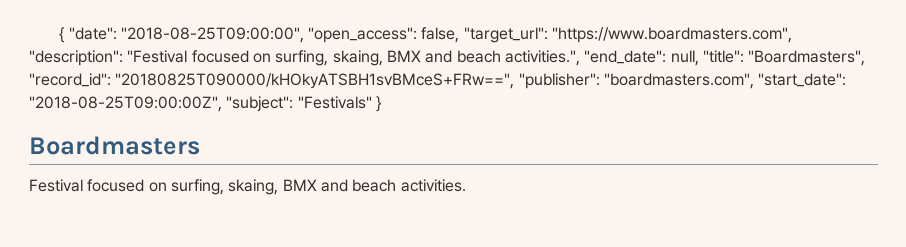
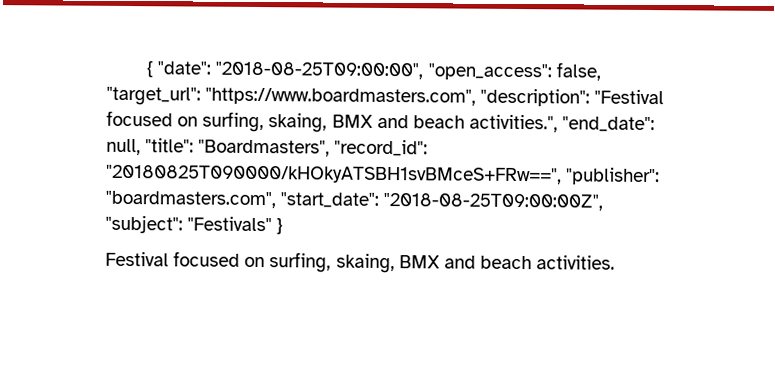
- Boardmasters

